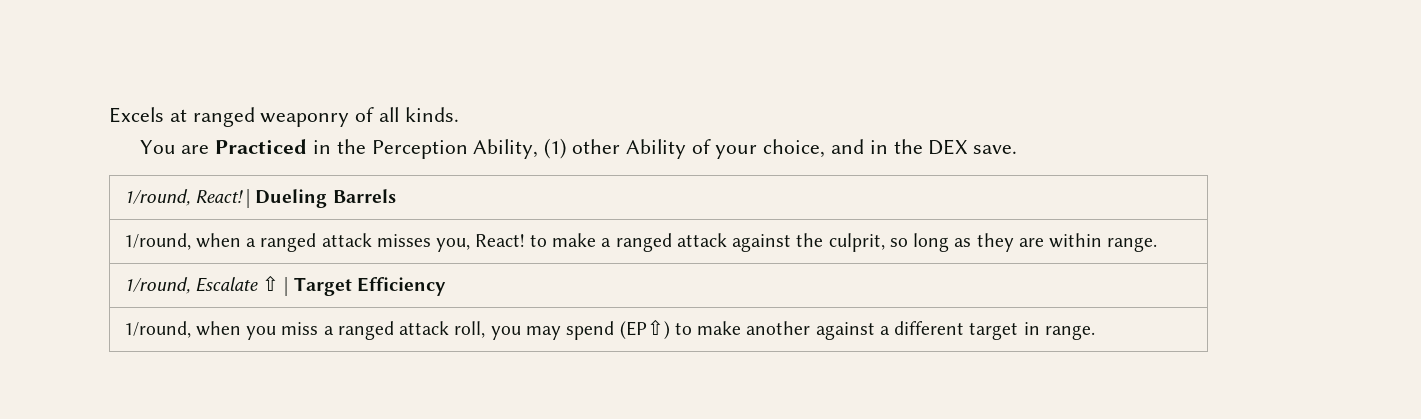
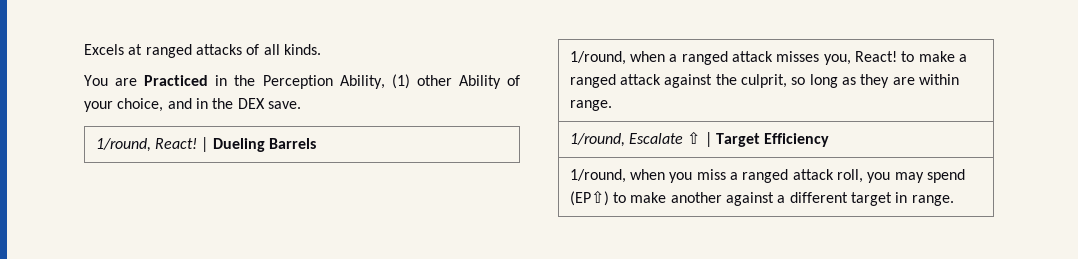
- Excels at ranged weaponry of all kinds.
+ Excels at ranged attacks of all kinds.

